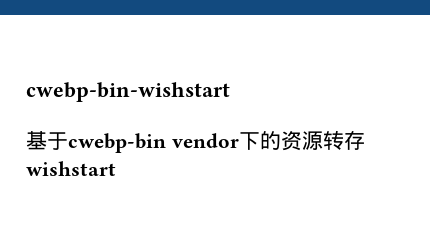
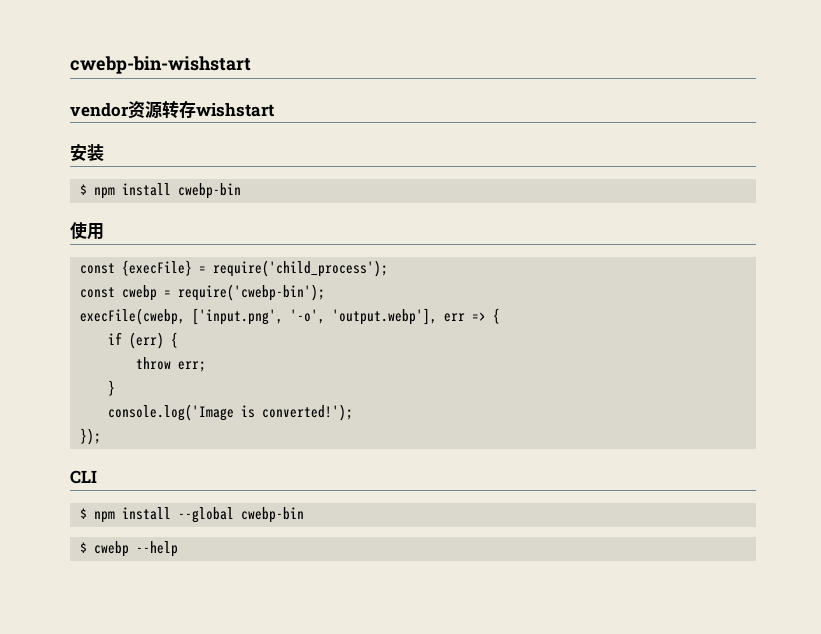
- 基于cwebp-bin vendor下的资源转存wishstart
+ vendor资源转存wishstart
+ 安装
+ $ npm install cwebp-bin
+ 使用
+ const {execFile} = require('child_process');
+ const cwebp = require('cwebp-bin');
+ execFile(cwebp, ['input.png', '-o', 'output.webp'], err => {
+ if (err) {
+ throw err;
+ }
+ console.log('Image is converted!');
+ });
+ CLI
+ $ npm install --global cwebp-bin
+ $ cwebp --help

